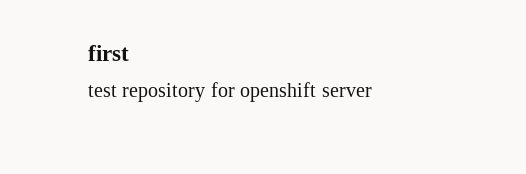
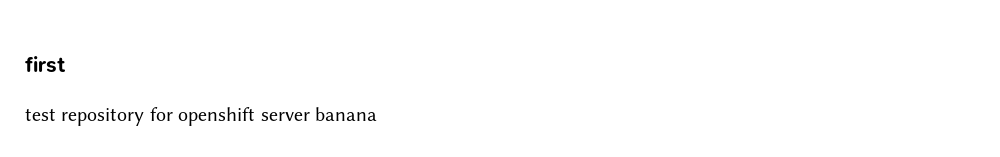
- test repository for openshift server
+ test repository for openshift server banana

